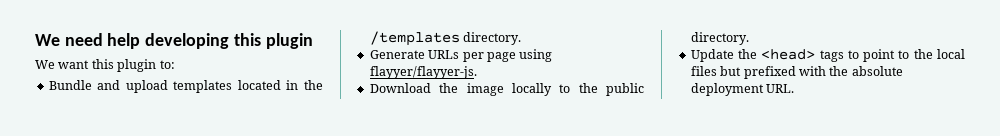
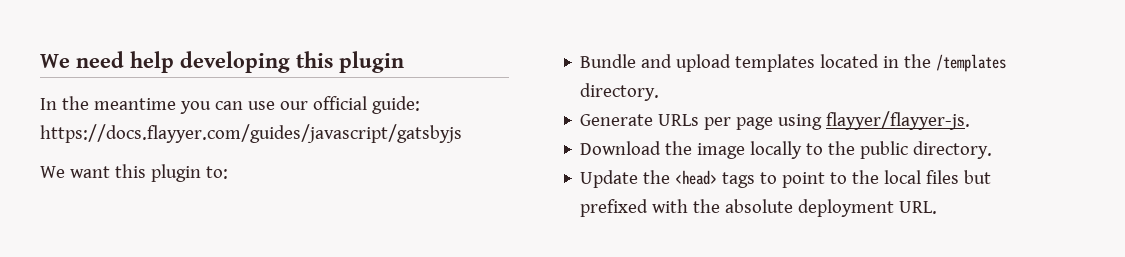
+ In the meantime you can use our official guide: https://docs.flayyer.com/guides/javascript/gatsbyjs

